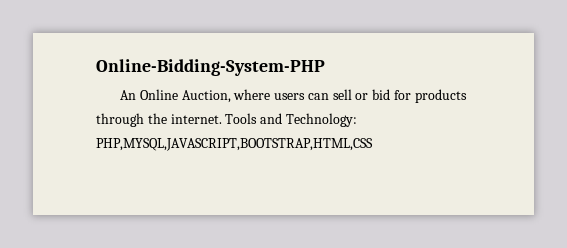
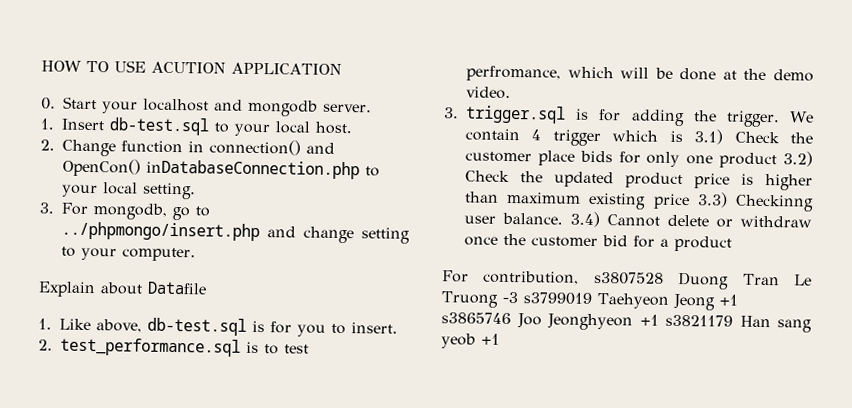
- Online-Bidding-System-PHP
- An Online Auction, where users can sell or bid for products through the internet. Tools and Technology: PHP,MYSQL,JAVASCRIPT,BOOTSTRAP,HTML,CSS
+ HOW TO USE ACUTION APPLICATION
+ 0. Start your localhost and mongodb server.
+ 1. Insert db-test.sql to your local host.
+ 2. Change function in connection() and OpenCon() inDatabaseConnection.php to your local setting.
+ 3. For mongodb, go to ../phpmongo/insert.php and change setting to your computer.
+ Explain about Datafile
+ 1. Like above, db-test.sql is for you to insert.
+ 2. test_performance.sql is to test perfromance, which will be done at the demo video.
+ 3. trigger.sql is for adding the trigger. We contain 4 trigger which is 3.1) Check the customer place bids for only one product 3.2) Check the updated product price is higher than maximum existing price 3.3) Checkinng user balance. 3.4) Cannot delete or withdraw once the customer bid for a product
+ For contribution, s3807528 Duong Tran Le Truong -3 s3799019 Taehyeon Jeong +1 s3865746 Joo Jeonghyeon +1 s3821179 Han sang yeob +1

